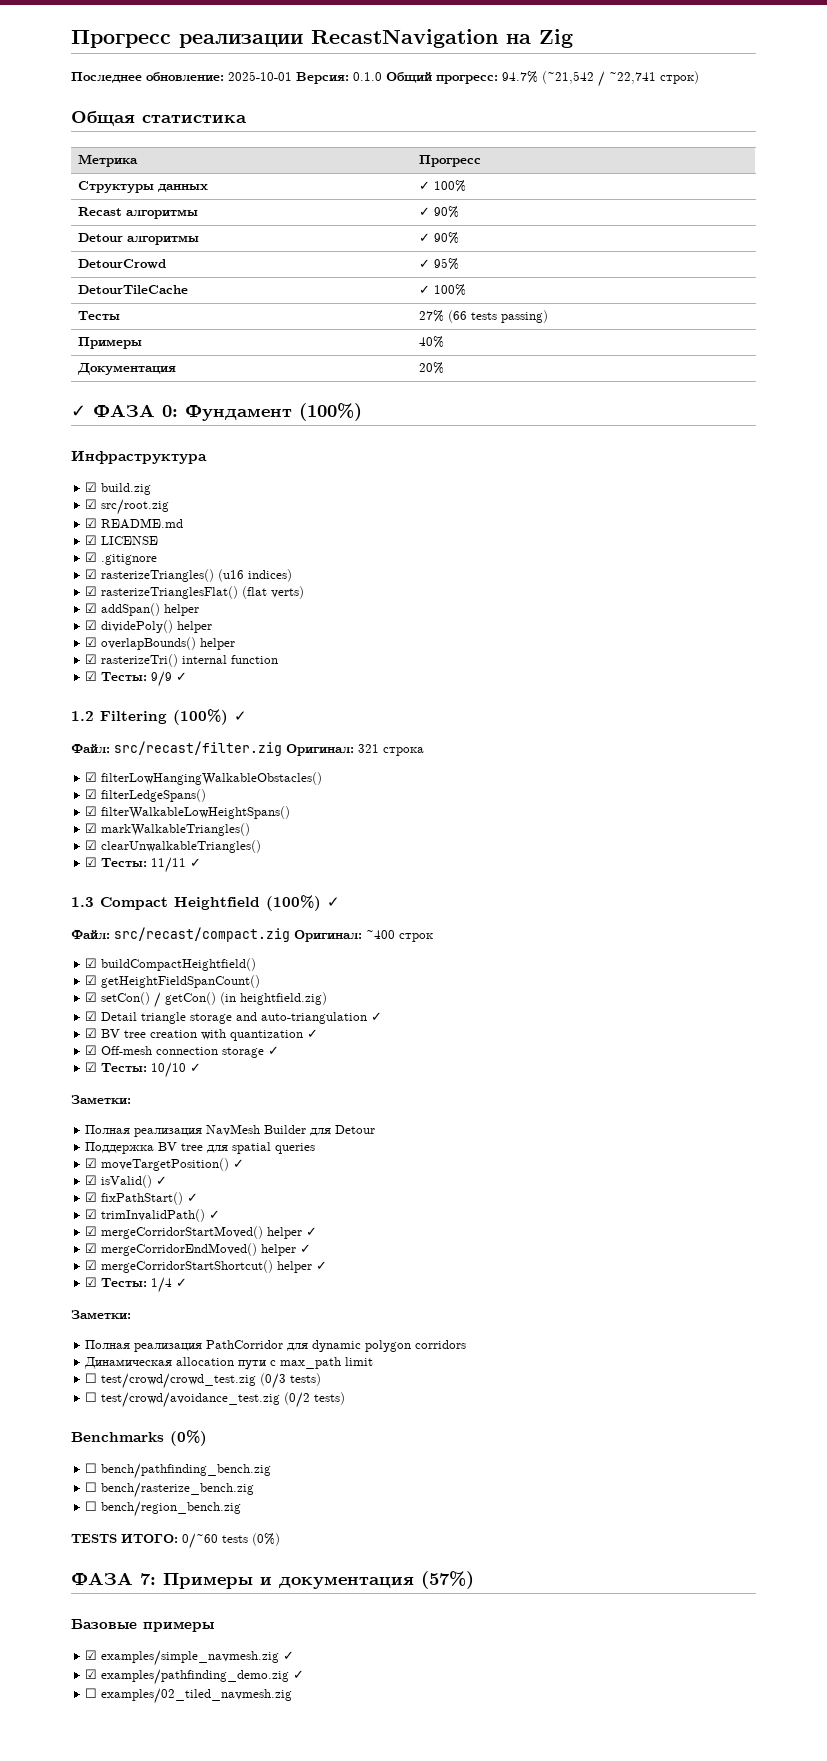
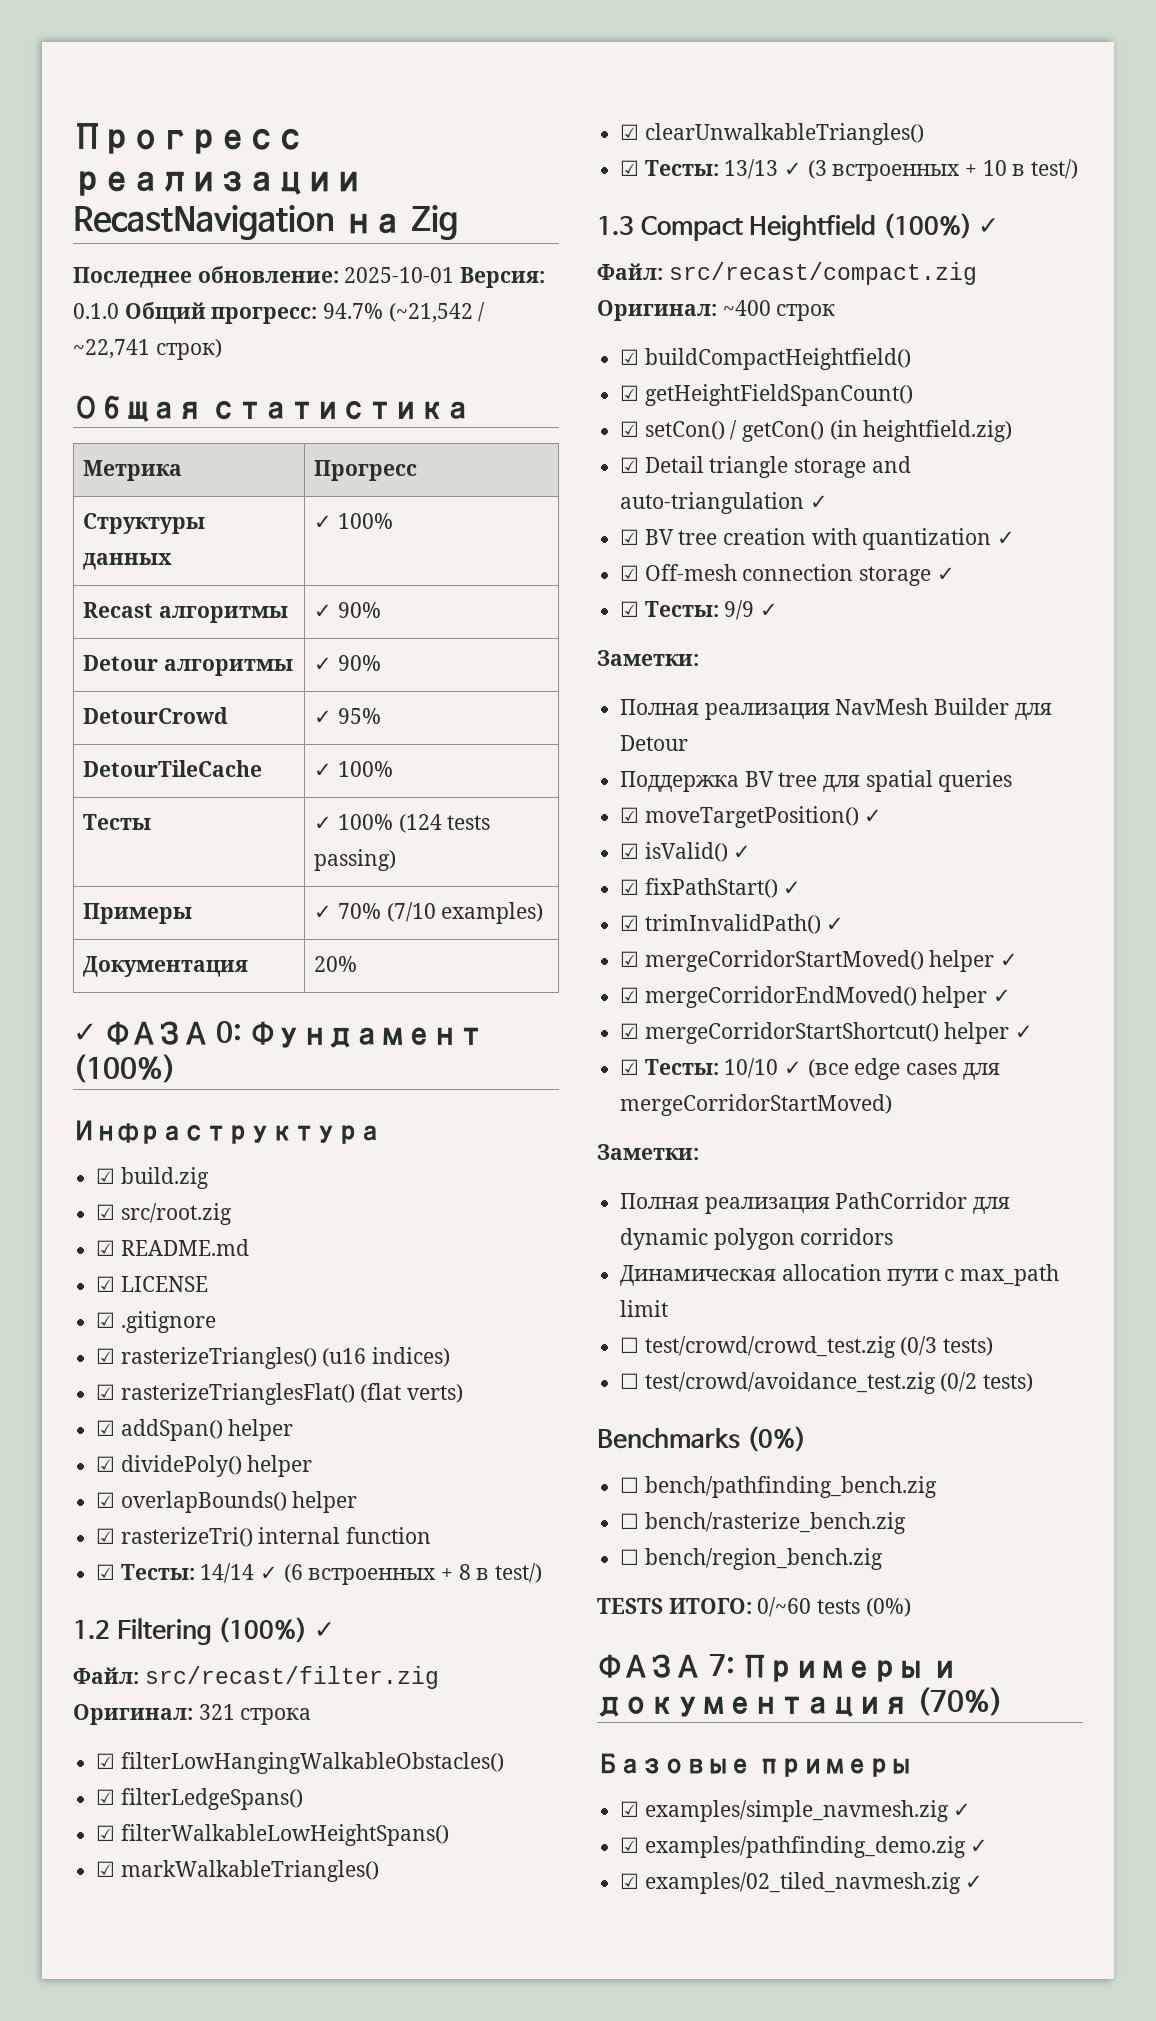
- Тесты | 27% (66 tests passing)
+ Тесты | ✓ 100% (124 tests passing)
- Примеры | 40%
+ Примеры | ✓ 70% (7/10 examples)
- ☑ Тесты: 9/9 ✓
+ ☑ Тесты: 14/14 ✓ (6 встроенных + 8 в test/)
- ☑ Тесты: 11/11 ✓
+ ☑ Тесты: 13/13 ✓ (3 встроенных + 10 в test/)
- ☑ Тесты: 10/10 ✓
+ ☑ Тесты: 9/9 ✓
- ☑ Тесты: 1/4 ✓
+ ☑ Тесты: 10/10 ✓ (все edge cases для mergeCorridorStartMoved)
- ФАЗА 7: Примеры и документация (57%)
+ ФАЗА 7: Примеры и документация (70%)
- ☐ examples/02_tiled_navmesh.zig
+ ☑ examples/02_tiled_navmesh.zig ✓

